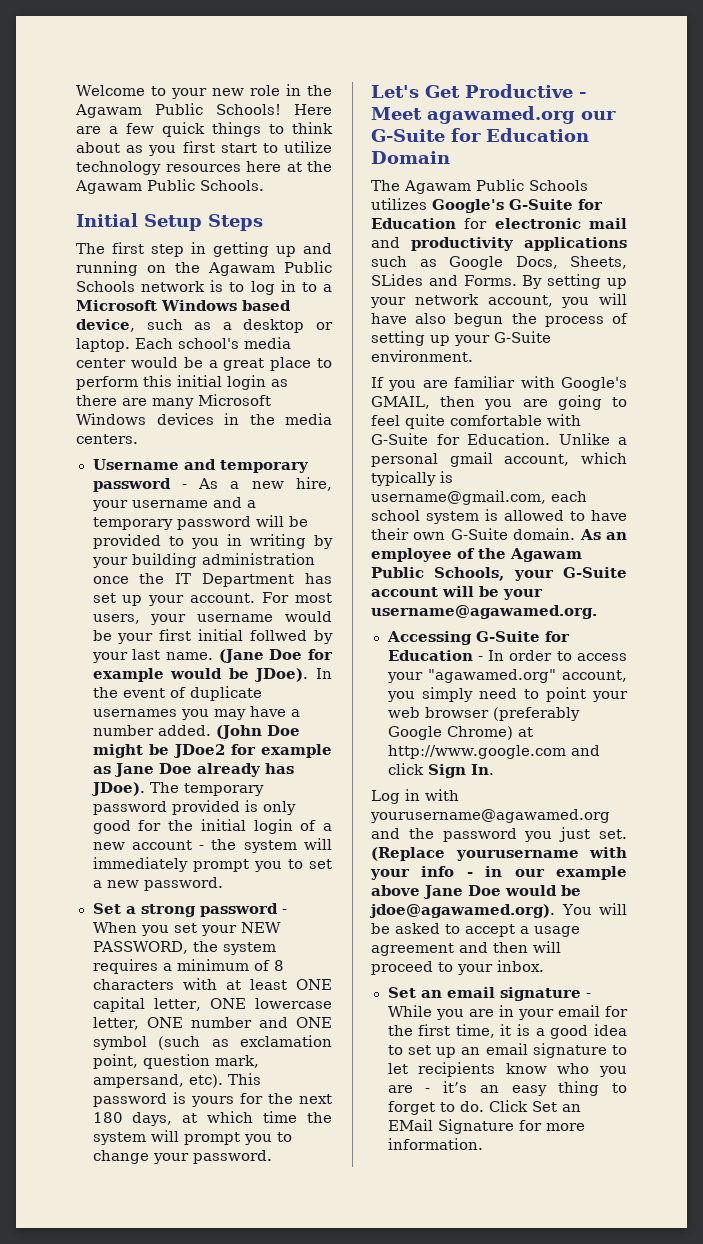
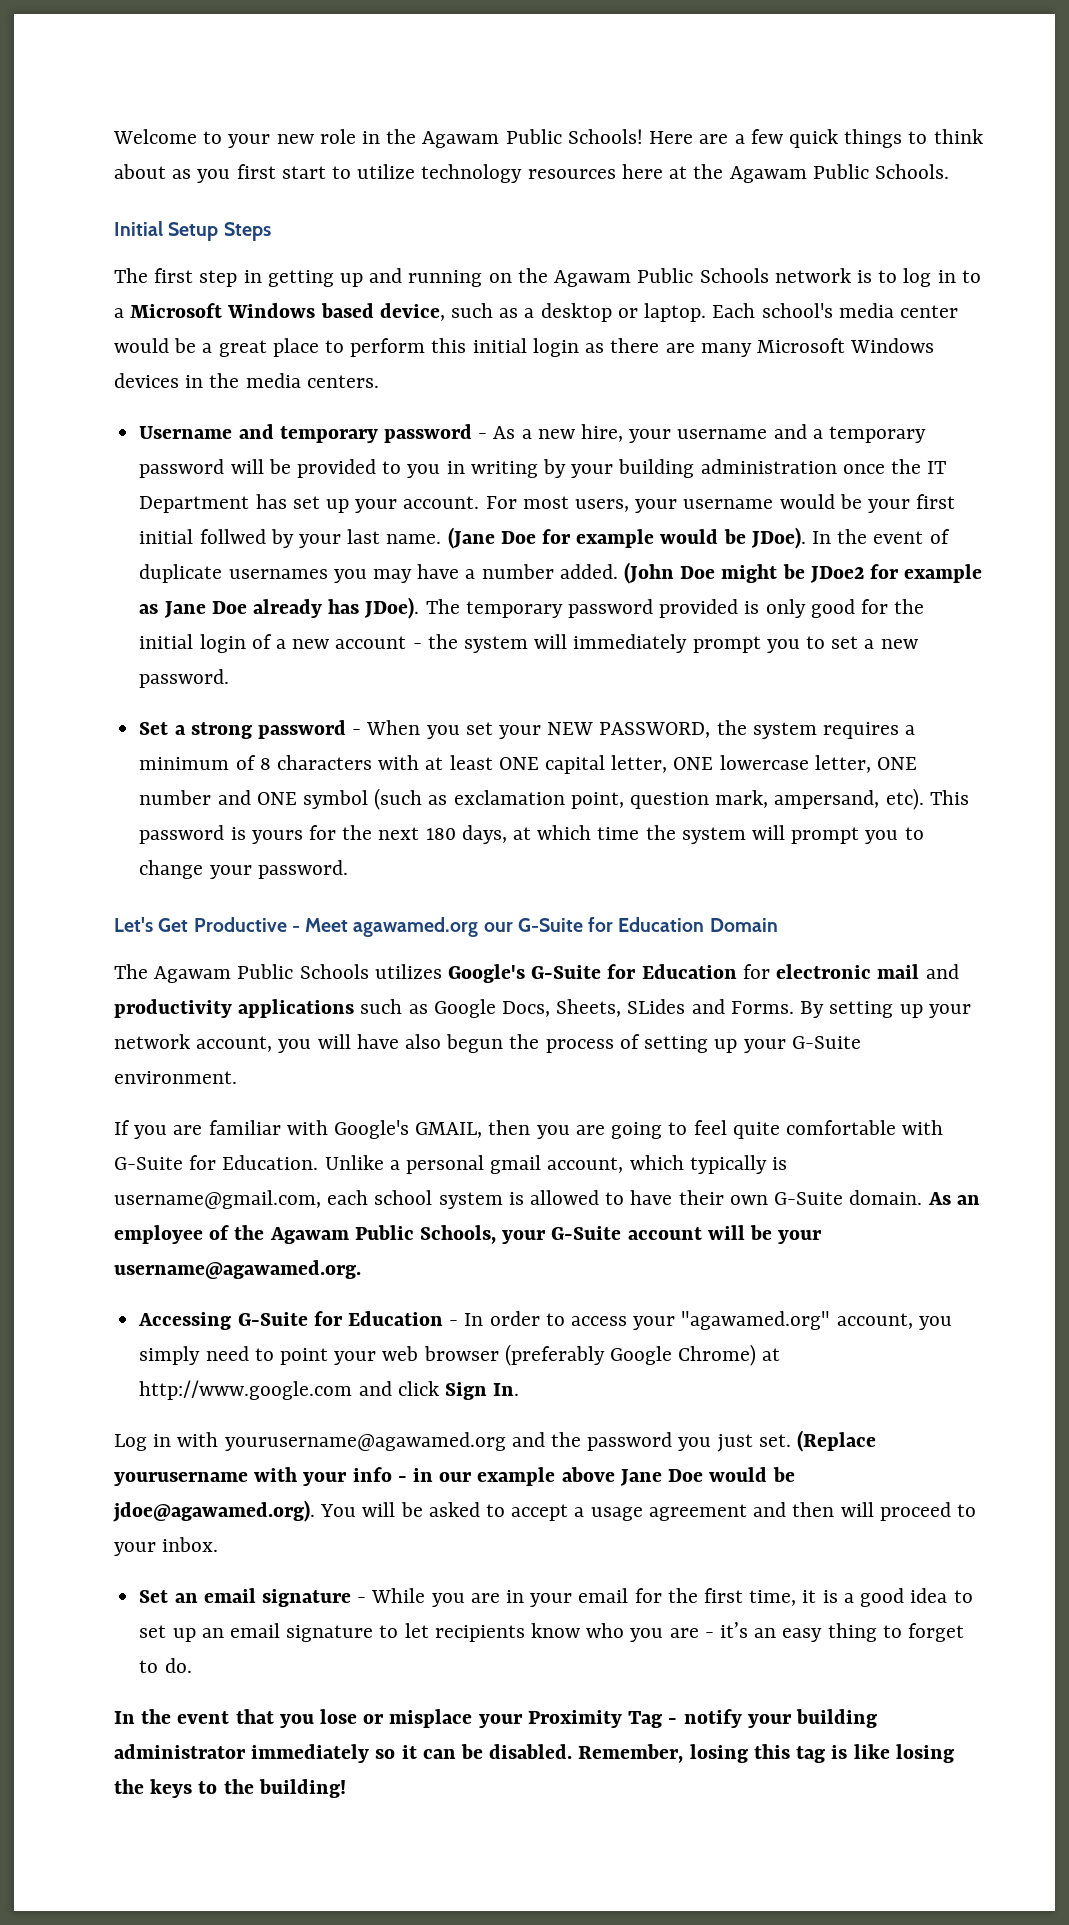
- Set an email signature - While you are in your email for the first time, it is a good idea to set up an email signature to let recipients know who you are - it’s an easy thing to forget to do. Click Set an EMail Signature for more information.
+ Set an email signature - While you are in your email for the first time, it is a good idea to set up an email signature to let recipients know who you are - it’s an easy thing to forget to do.
+ In the event that you lose or misplace your Proximity Tag - notify your building administrator immediately so it can be disabled. Remember, losing this tag is like losing the keys to the building!

